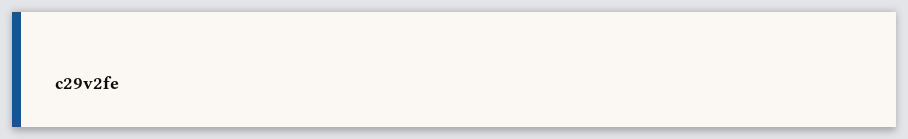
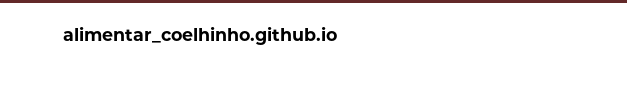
- c29v2fe
+ alimentar_coelhinho.github.io

